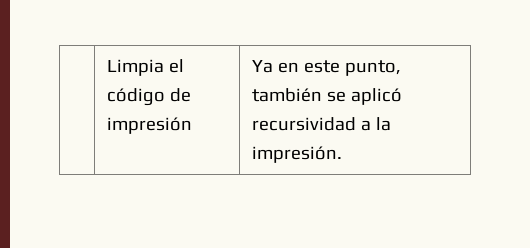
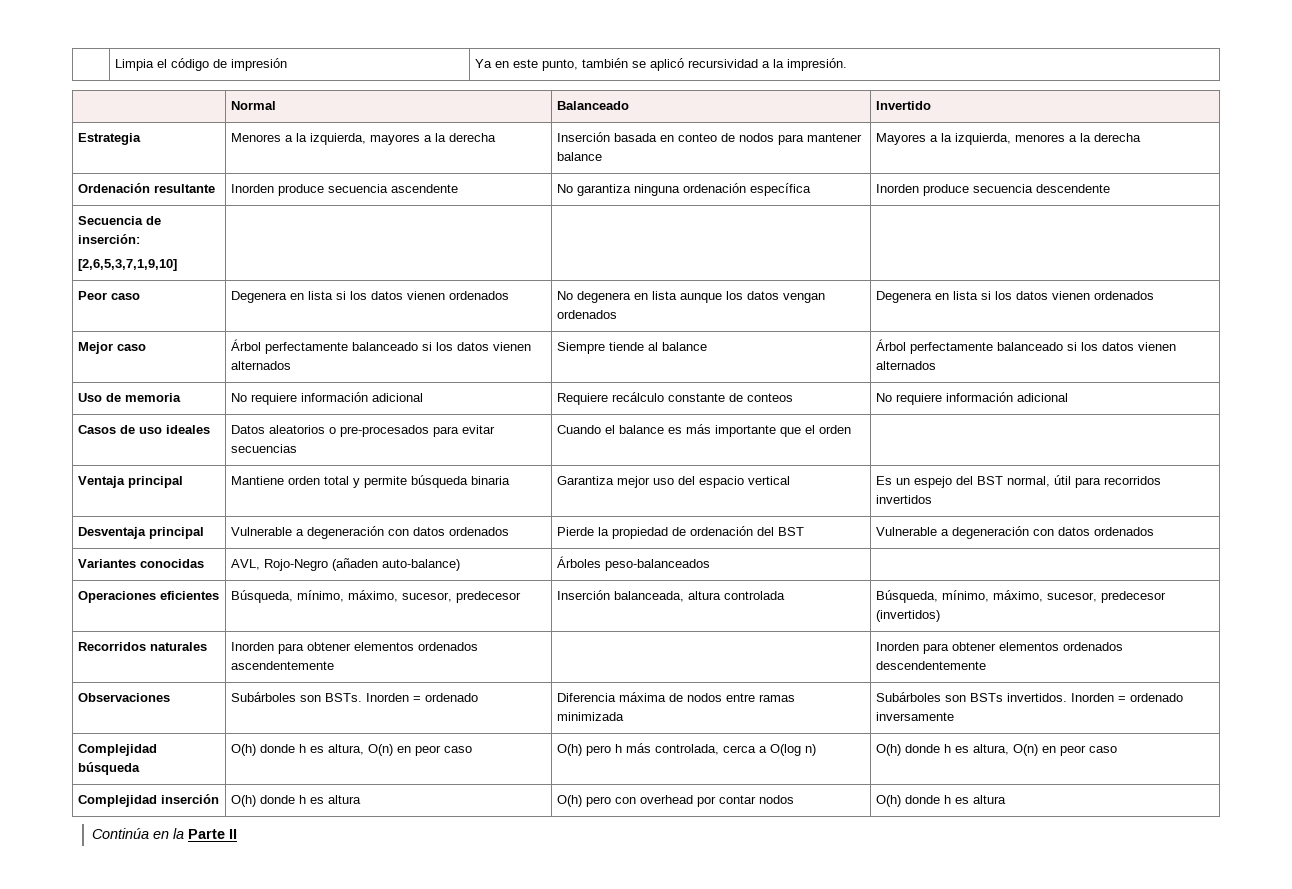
+ | Normal | Balanceado | Invertido
+ Estrategia | Menores a la izquierda, mayores a la derecha | Inserción basada en conteo de nodos para mantener balance | Mayores a la izquierda, menores a la derecha
+ Ordenación resultante | Inorden produce secuencia ascendente | No garantiza ninguna ordenación específica | Inorden produce secuencia descendente
+ Secuencia de inserción:
+ [2,6,5,3,7,1,9,10] | | |
+ Peor caso | Degenera en lista si los datos vienen ordenados | No degenera en lista aunque los datos vengan ordenados | Degenera en lista si los datos vienen ordenados
+ Mejor caso | Árbol perfectamente balanceado si los datos vienen alternados | Siempre tiende al balance | Árbol perfectamente balanceado si los datos vienen alternados
+ Uso de memoria | No requiere información adicional | Requiere recálculo constante de conteos | No requiere información adicional
+ Casos de uso ideales | Datos aleatorios o pre-procesados para evitar secuencias | Cuando el balance es más importante que el orden |
+ Ventaja principal | Mantiene orden total y permite búsqueda binaria | Garantiza mejor uso del espacio vertical | Es un espejo del BST normal, útil para recorridos invertidos
+ Desventaja principal | Vulnerable a degeneración con datos ordenados | Pierde la propiedad de ordenación del BST | Vulnerable a degeneración con datos ordenados
+ Variantes conocidas | AVL, Rojo-Negro (añaden auto-balance) | Árboles peso-balanceados |
+ Operaciones eficientes | Búsqueda, mínimo, máximo, sucesor, predecesor | Inserción balanceada, altura controlada | Búsqueda, mínimo, máximo, sucesor, predecesor (invertidos)
+ Recorridos naturales | Inorden para obtener elementos ordenados ascendentemente | | Inorden para obtener elementos ordenados descendentemente
+ Observaciones | Subárboles son BSTs. Inorden = ordenado | Diferencia máxima de nodos entre ramas minimizada | Subárboles son BSTs invertidos. Inorden = ordenado inversamente
+ Complejidad búsqueda | O(h) donde h es altura, O(n) en peor caso | O(h) pero h más controlada, cerca a O(log n) | O(h) donde h es altura, O(n) en peor caso
+ Complejidad inserción | O(h) donde h es altura | O(h) pero con overhead por contar nodos | O(h) donde h es altura
+ Continúa en la Parte II

